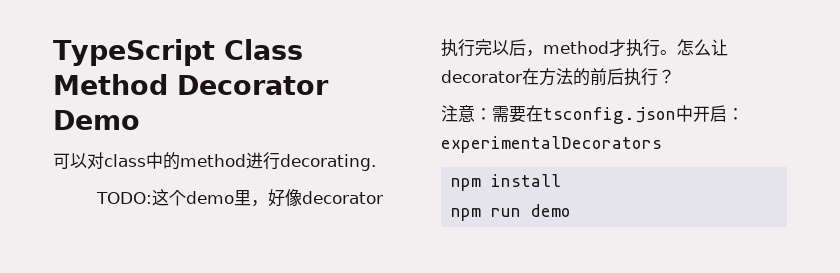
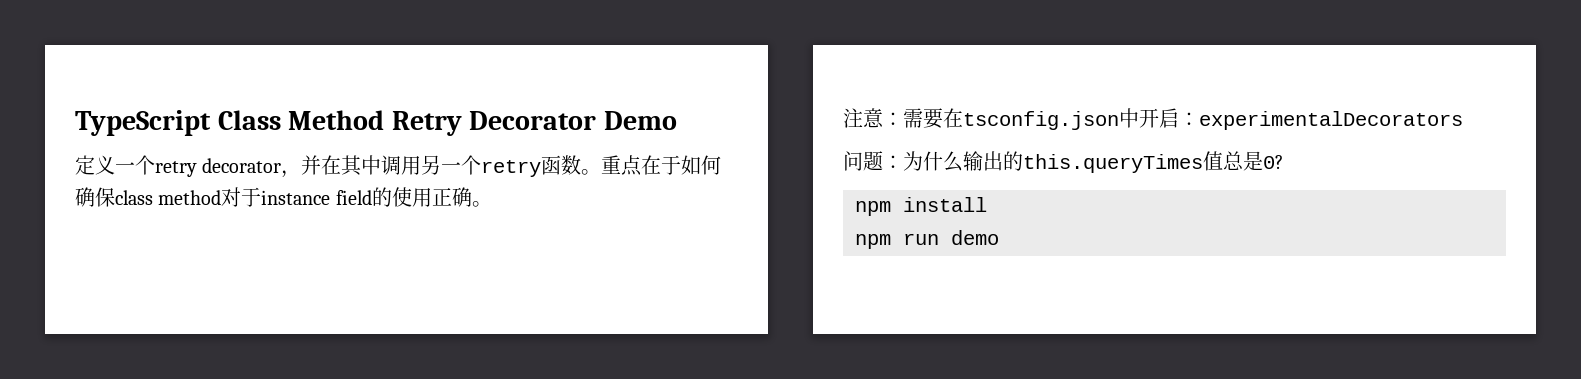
- TypeScript Class Method Decorator Demo
+ TypeScript Class Method Retry Decorator Demo
- 可以对class中的method进行decorating.
- TODO:这个demo里，好像decorator执行完以后，method才执行。怎么让decorator在方法的前后执行？
+ 定义一个retry decorator，并在其中调用另一个retry函数。重点在于如何确保class method对于instance field的使用正确。
+ 问题：为什么输出的this.queryTimes值总是0?

